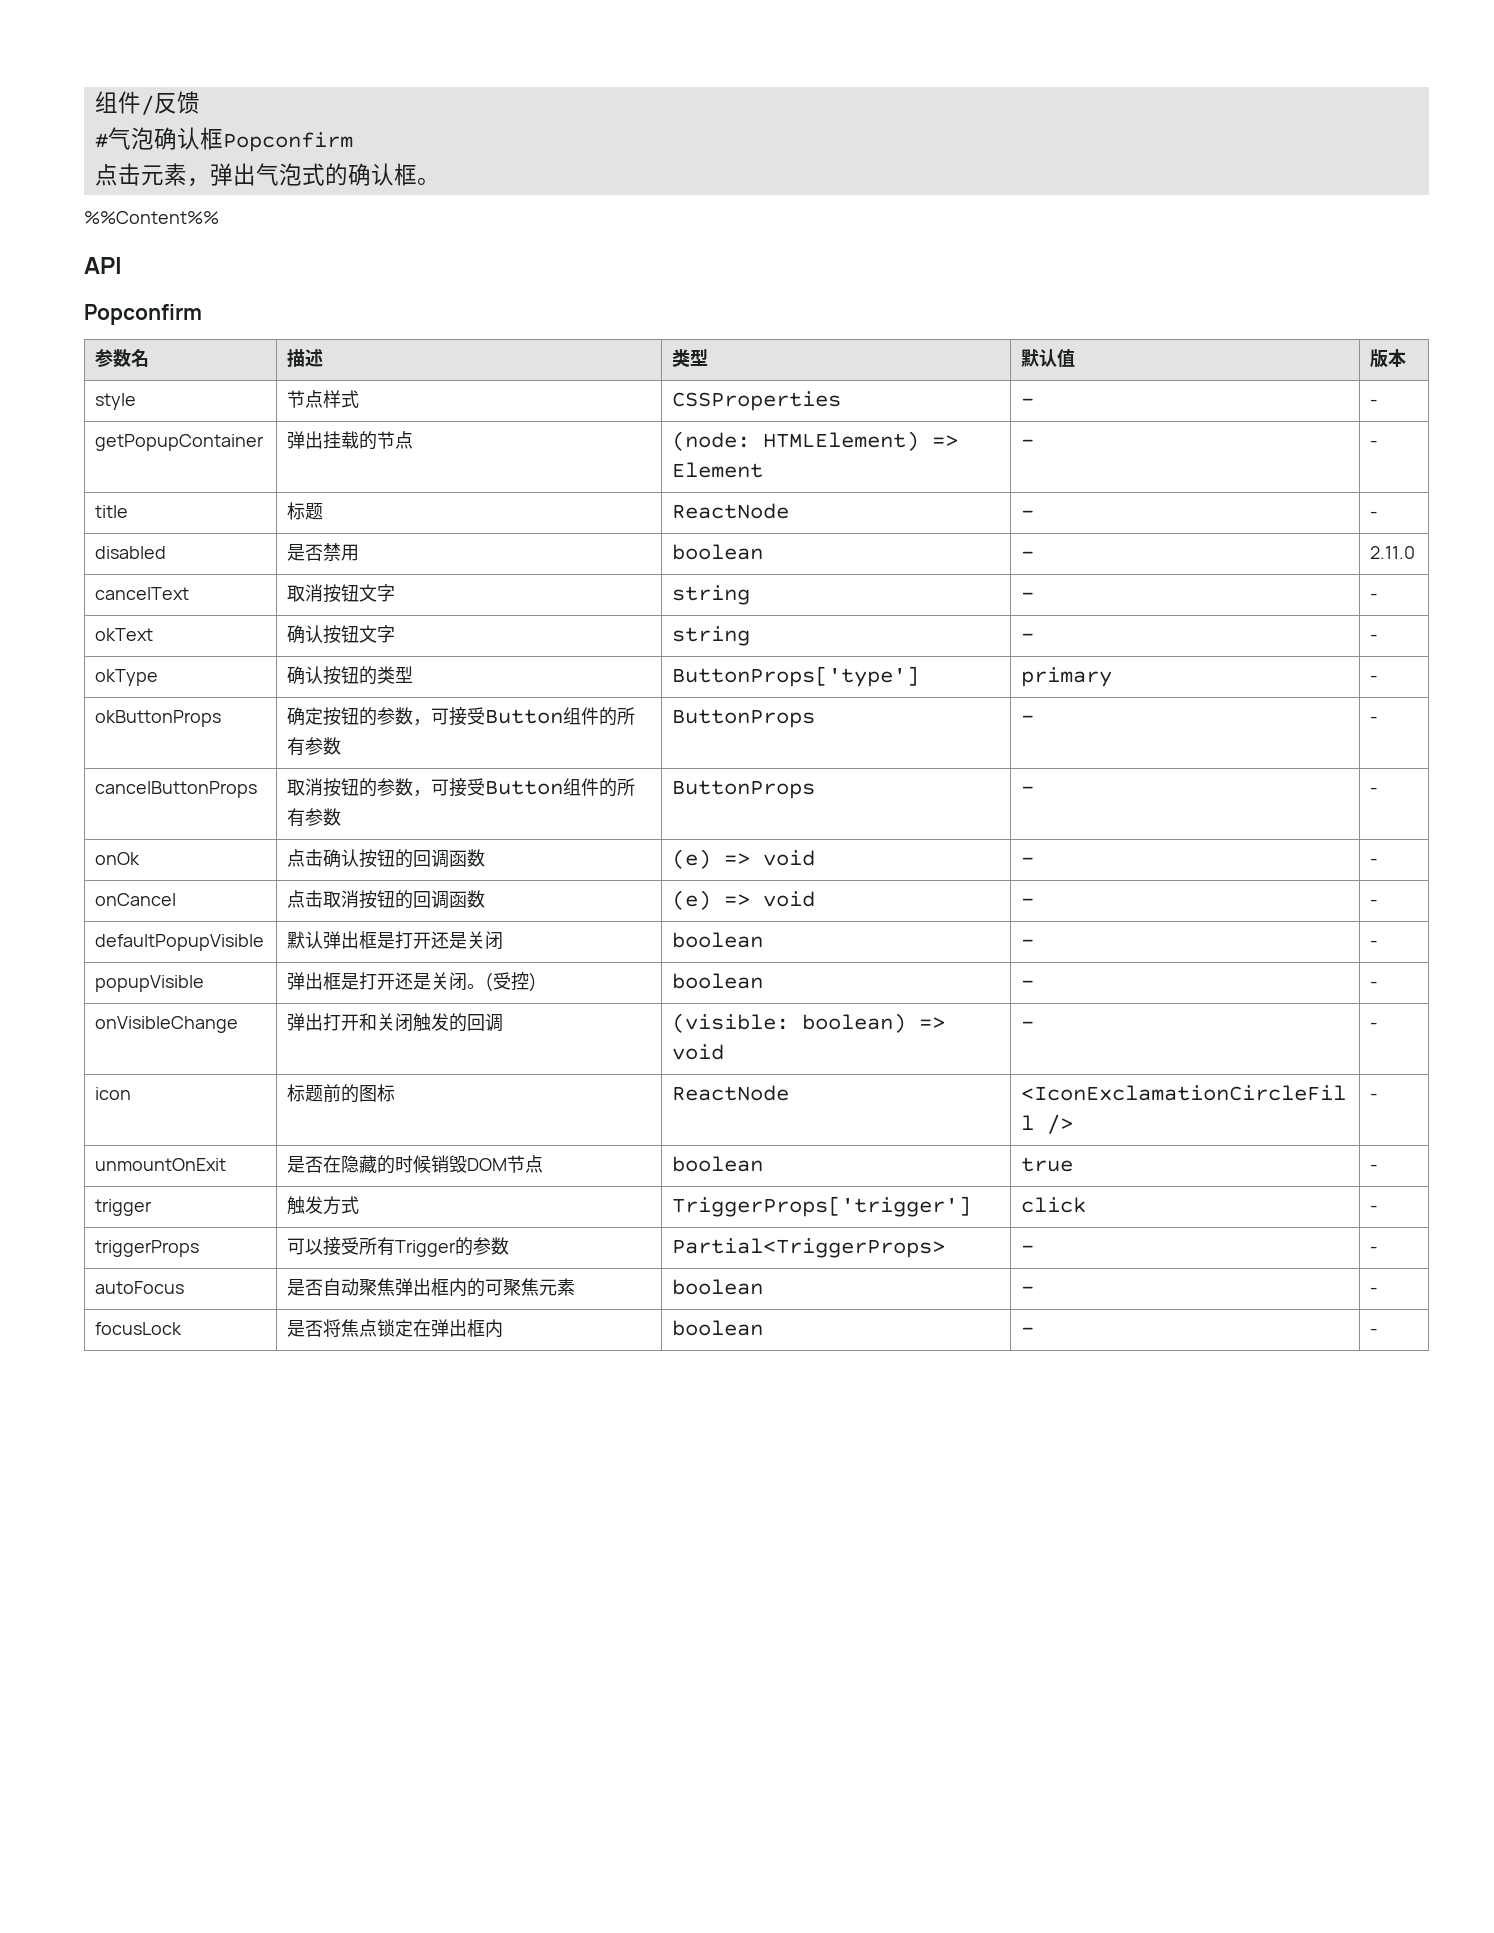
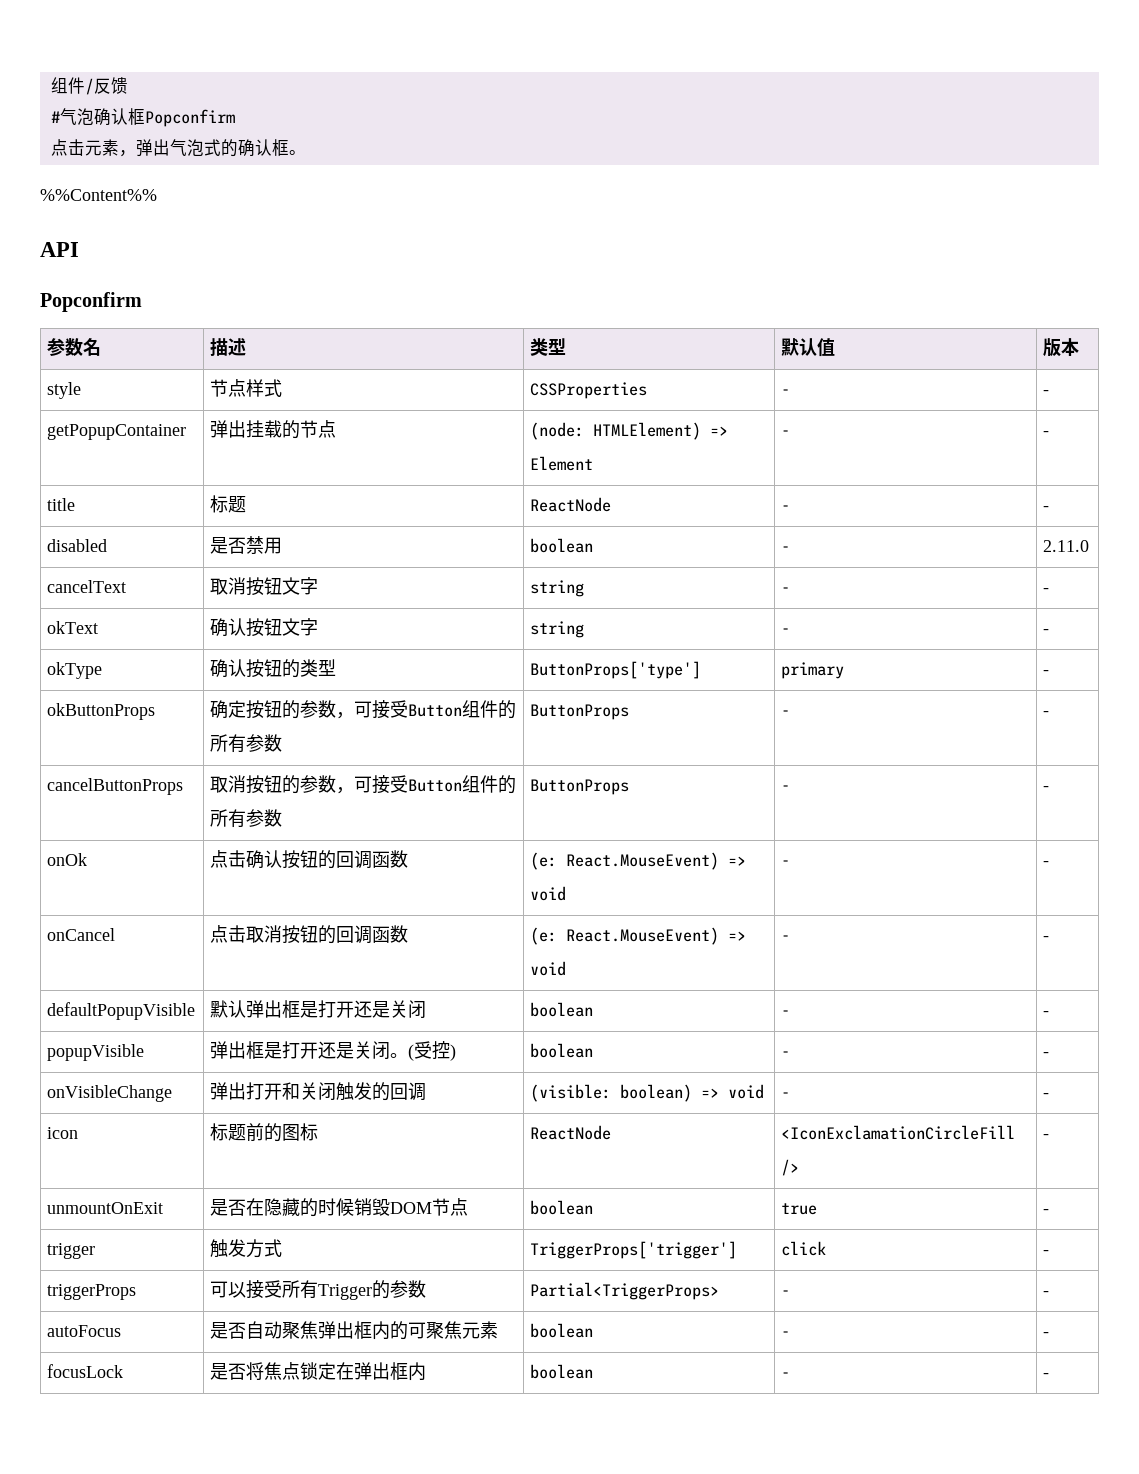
- onOk | 点击确认按钮的回调函数 | (e) => void | - | -
+ onOk | 点击确认按钮的回调函数 | (e: React.MouseEvent) => void | - | -
- onCancel | 点击取消按钮的回调函数 | (e) => void | - | -
+ onCancel | 点击取消按钮的回调函数 | (e: React.MouseEvent) => void | - | -

